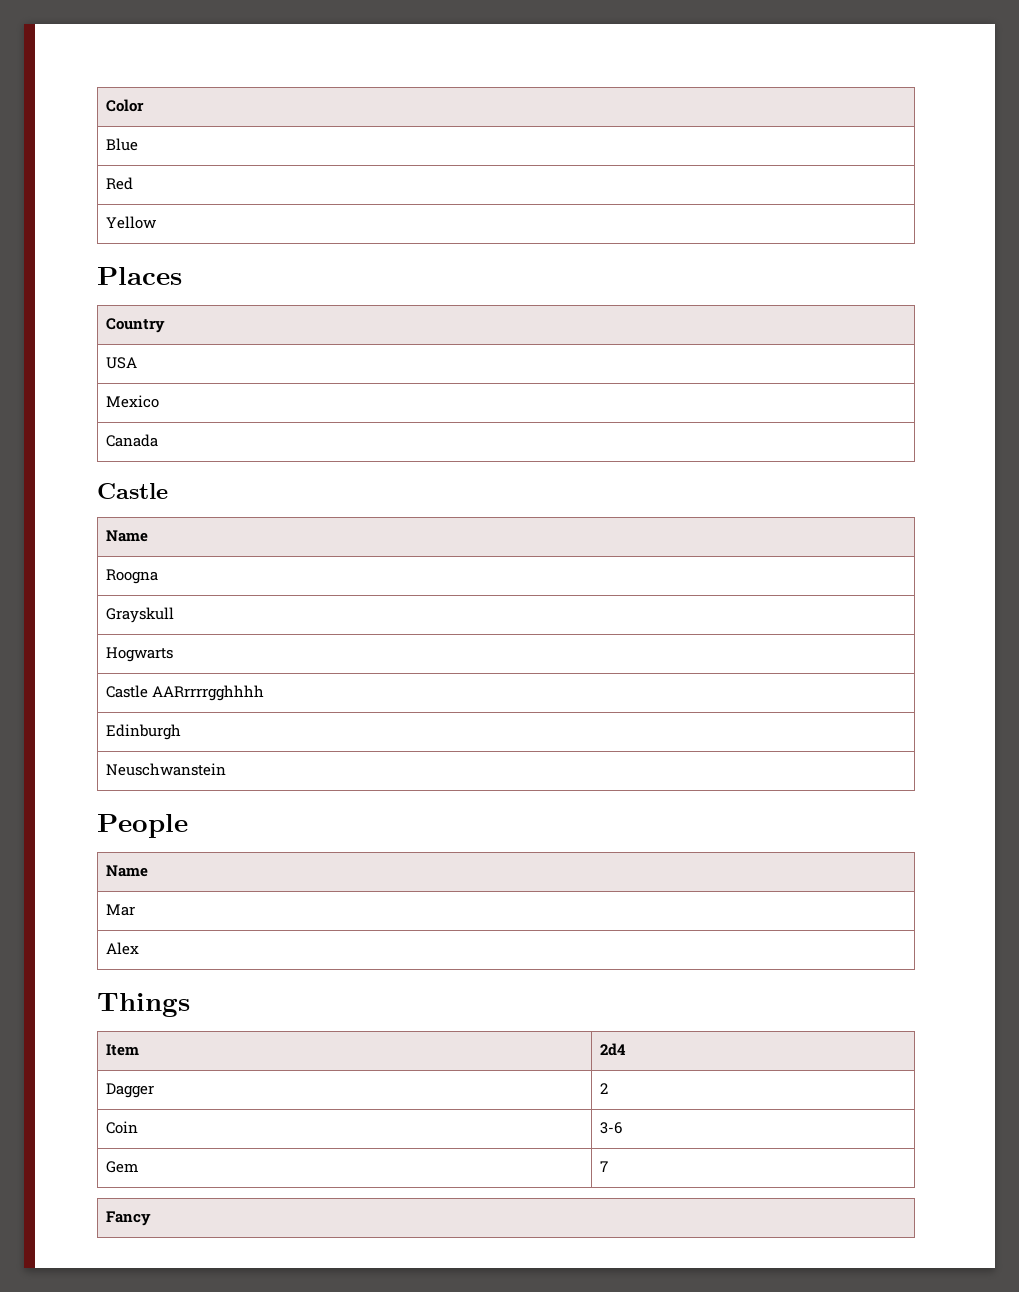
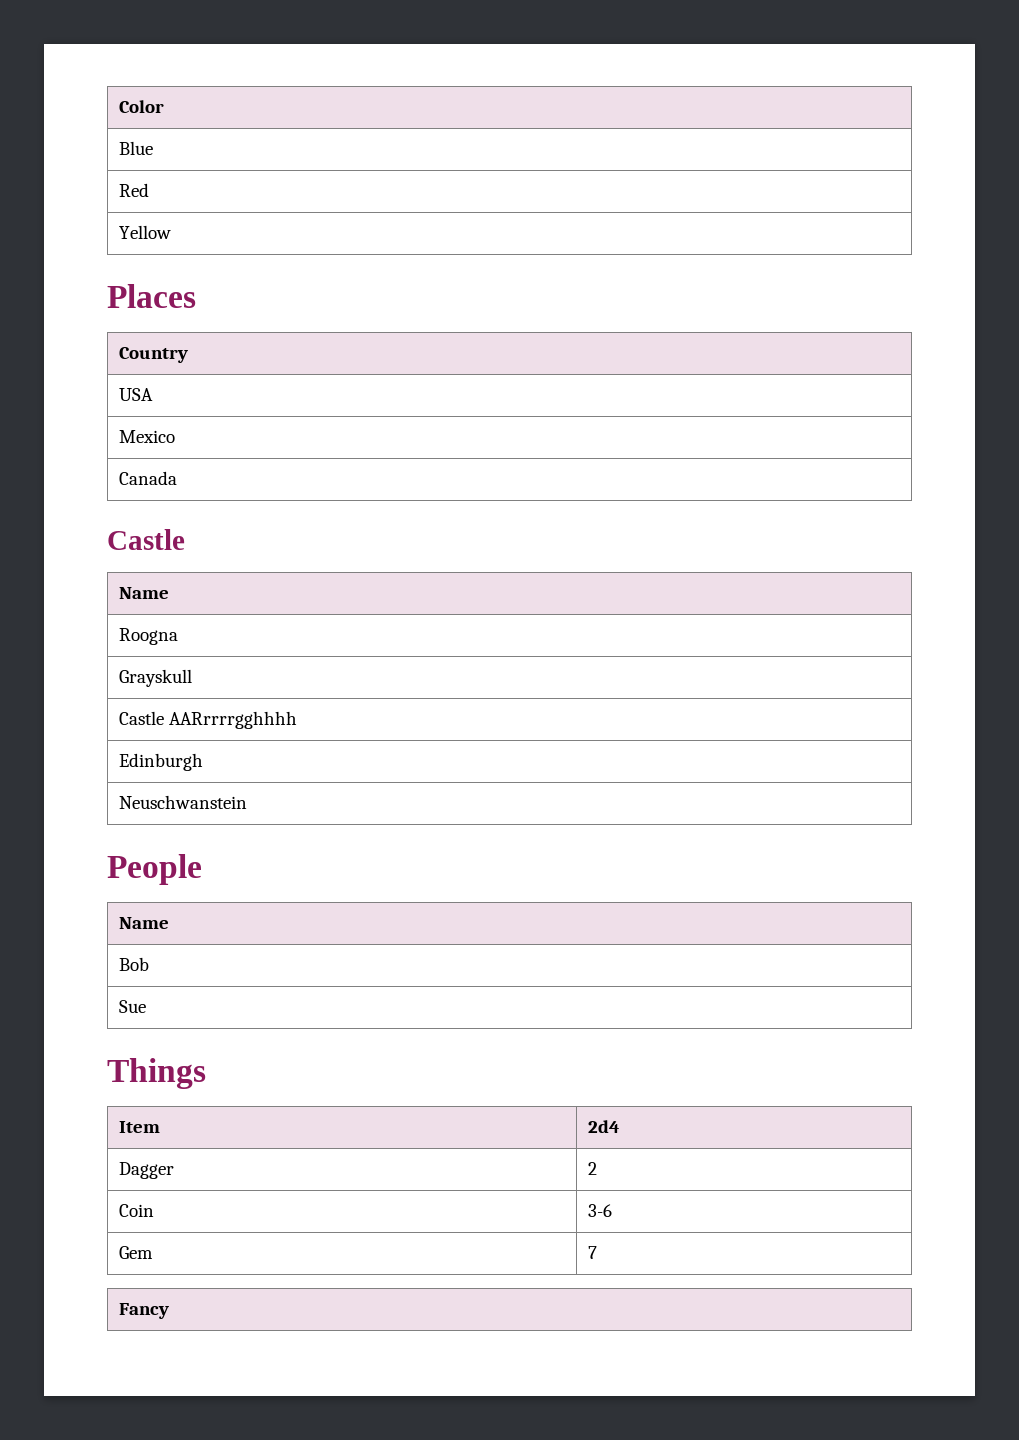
- Hogwarts
- Mar
- Alex
+ Bob
+ Sue

